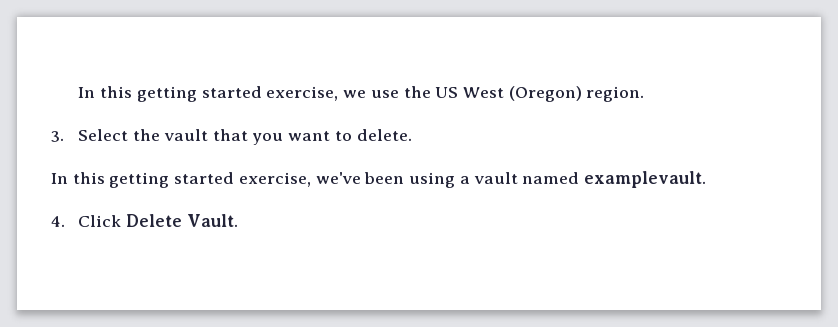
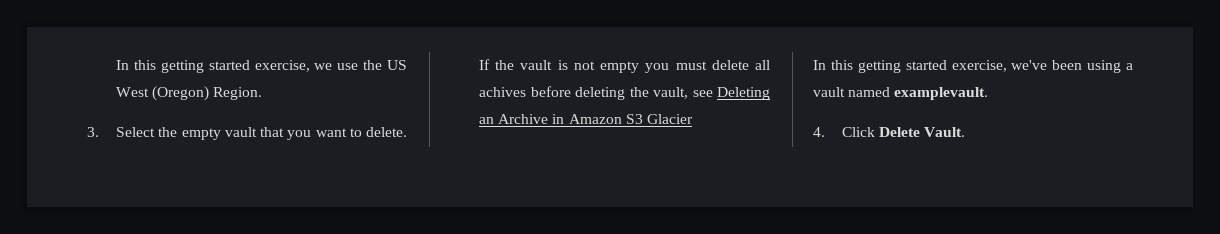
- In this getting started exercise, we use the US West (Oregon) region.
+ In this getting started exercise, we use the US West (Oregon) Region.
- 3. Select the vault that you want to delete.
+ 3. Select the empty vault that you want to delete. If the vault is not empty you must delete all achives before deleting the vault, see Deleting an Archive in Amazon S3 Glacier

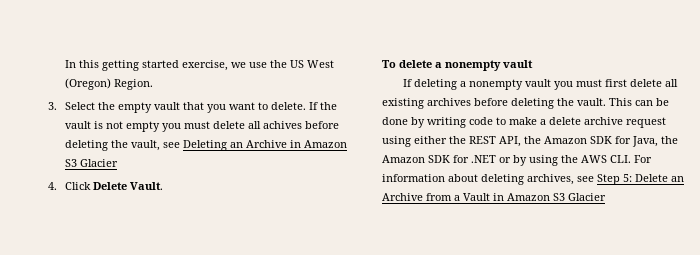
- In this getting started exercise, we've been using a vault named examplevault.
  4. Click Delete Vault.
+ To delete a nonempty vault
+ If deleting a nonempty vault you must first delete all existing archives before deleting the vault. This can be done by writing code to make a delete archive request using either the REST API, the Amazon SDK for Java, the Amazon SDK for .NET or by using the AWS CLI. For information about deleting archives, see Step 5: Delete an Archive from a Vault in Amazon S3 Glacier

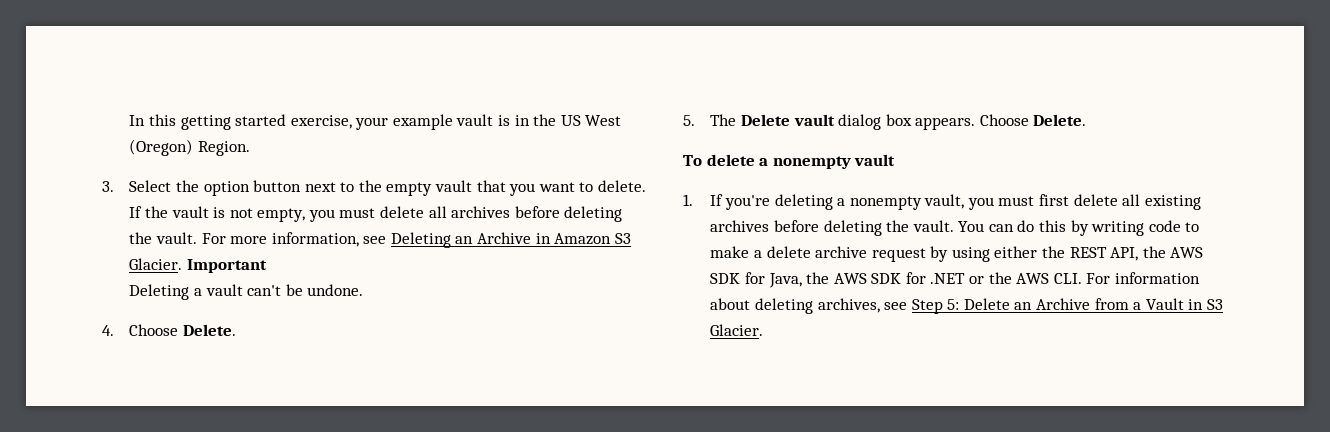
- In this getting started exercise, we use the US West (Oregon) Region.
+ In this getting started exercise, your example vault is in the US West (Oregon) Region.
- 3. Select the empty vault that you want to delete.
+ 3. Select the option button next to the empty vault that you want to delete.
- If the vault is not empty you must delete all achives before deleting the vault, see Deleting an Archive in Amazon S3 Glacier
- 4. Click Delete Vault.
+ If the vault is not empty, you must delete all archives before deleting the vault. For more information, see Deleting an Archive in Amazon S3 Glacier. Important
+ Deleting a vault can't be undone.
+ 4. Choose Delete.
+ 5. The Delete vault dialog box appears. Choose Delete.
- If deleting a nonempty vault you must first delete all existing archives before deleting the vault.
+ 1. If you're deleting a nonempty vault, you must first delete all existing archives before deleting the vault.
- This can be done by writing code to make a delete archive request using either the REST API, the Amazon SDK for Java, the Amazon SDK for .NET or by using the AWS CLI. For information about deleting archives, see Step 5: Delete an Archive from a Vault in Amazon S3 Glacier
+ You can do this by writing code to make a delete archive request by using either the REST API, the AWS SDK for Java, the AWS SDK for .NET or the AWS CLI. For information about deleting archives, see Step 5: Delete an Archive from a Vault in S3 Glacier.

